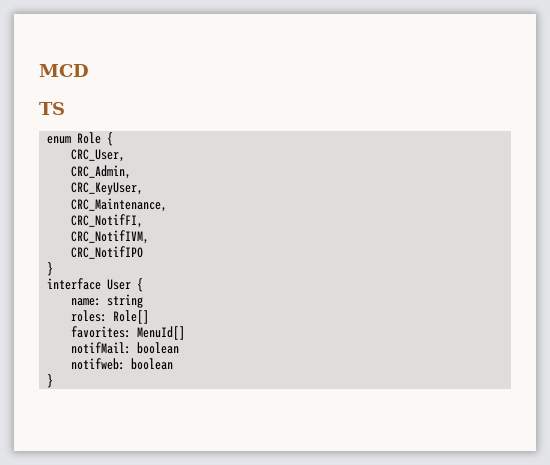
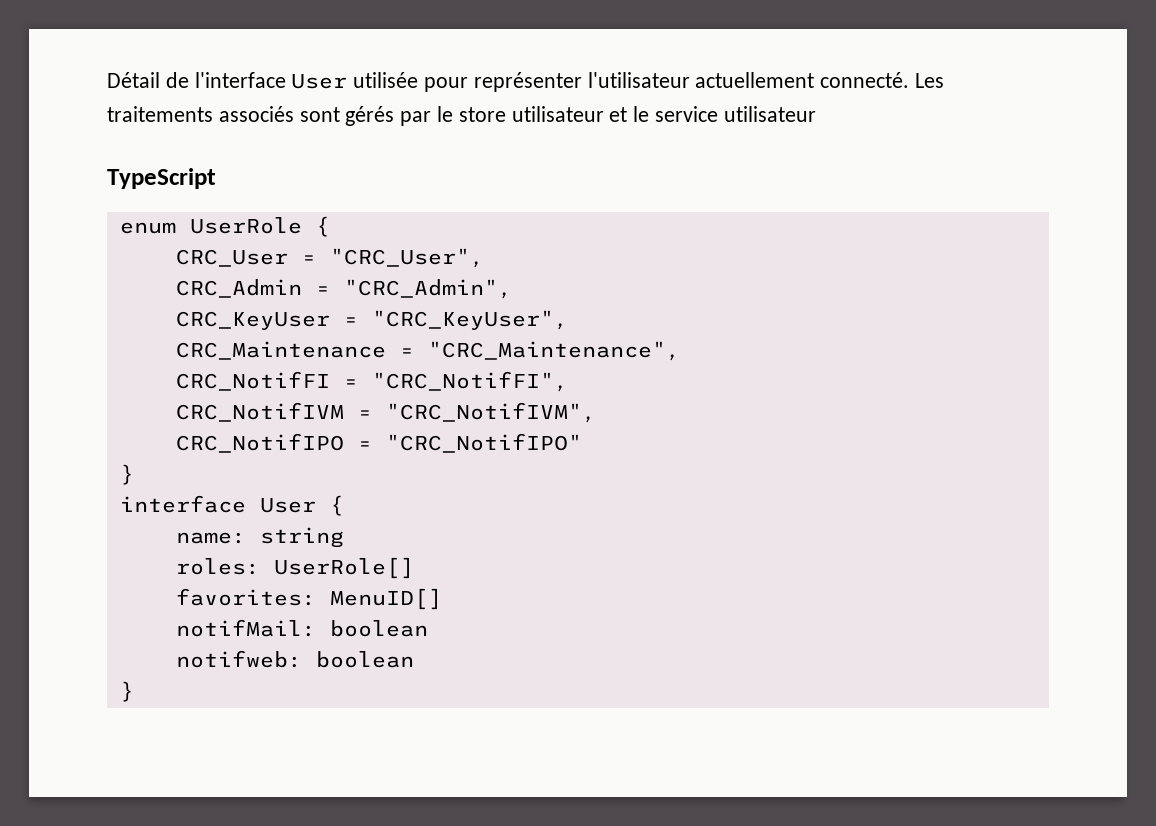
- MCD
- TS
+ Détail de l'interface User utilisée pour représenter l'utilisateur actuellement connecté. Les traitements associés sont gérés par le store utilisateur et le service utilisateur
+ TypeScript
- enum Role {
- CRC_User,
- CRC_Admin,
- CRC_KeyUser,
- CRC_Maintenance,
- CRC_NotifFI,
- CRC_NotifIVM,
+ enum UserRole {
+ CRC_User = "CRC_User",
+ CRC_Admin = "CRC_Admin",
+ CRC_KeyUser = "CRC_KeyUser",
+ CRC_Maintenance = "CRC_Maintenance",
+ CRC_NotifFI = "CRC_NotifFI",
+ CRC_NotifIVM = "CRC_NotifIVM",
- CRC_NotifIPO
+ CRC_NotifIPO = "CRC_NotifIPO"
- roles: Role[]
+ roles: UserRole[]
- favorites: MenuId[]
+ favorites: MenuID[]

